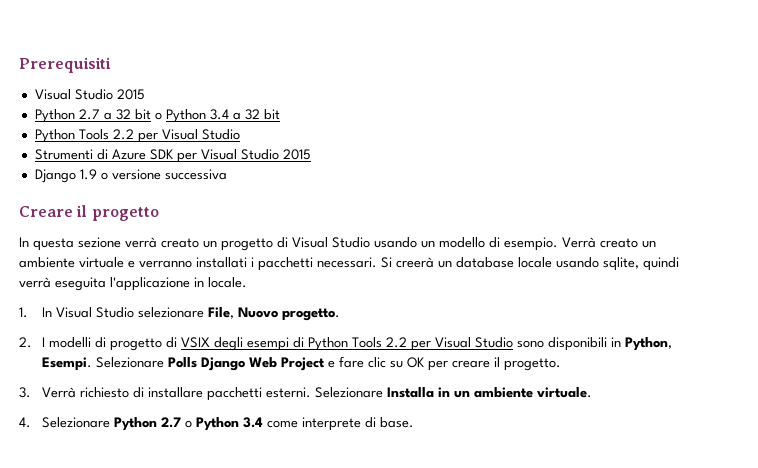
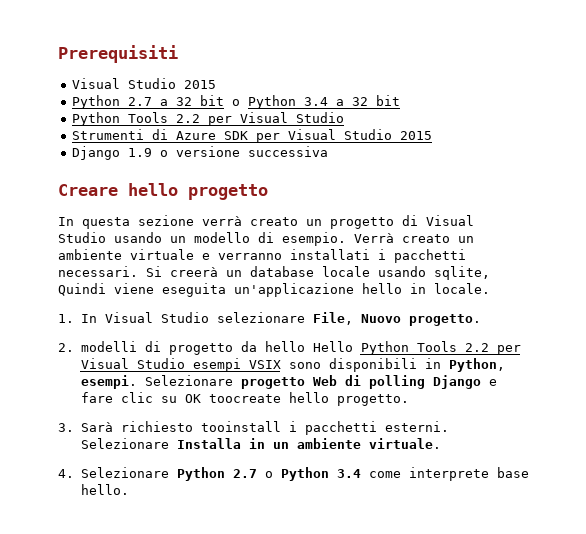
- Creare il progetto
+ Creare hello progetto
- Si creerà un database locale usando sqlite, quindi verrà eseguita l'applicazione in locale.
+ Si creerà un database locale usando sqlite, Quindi viene eseguita un'applicazione hello in locale.
- 2. I modelli di progetto di VSIX degli esempi di Python Tools 2.2 per Visual Studio sono disponibili in Python, Esempi. Selezionare Polls Django Web Project e fare clic su OK per creare il progetto.
+ 2. modelli di progetto da hello Hello Python Tools 2.2 per Visual Studio esempi VSIX sono disponibili in Python, esempi. Selezionare progetto Web di polling Django e fare clic su OK toocreate hello progetto.
- 3. Verrà richiesto di installare pacchetti esterni.
+ 3. Sarà richiesto tooinstall i pacchetti esterni.
- 4. Selezionare Python 2.7 o Python 3.4 come interprete di base.
+ 4. Selezionare Python 2.7 o Python 3.4 come interprete base hello.

